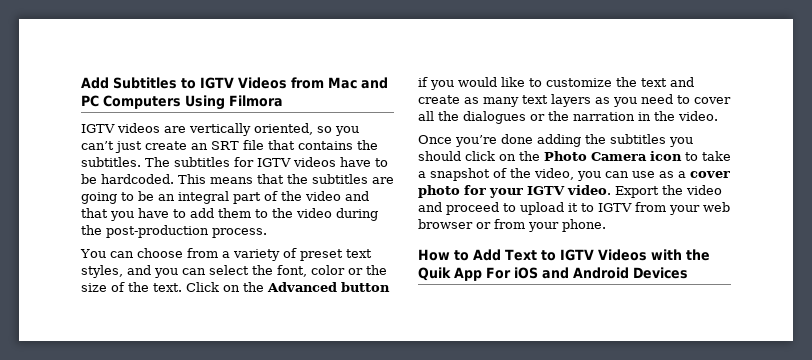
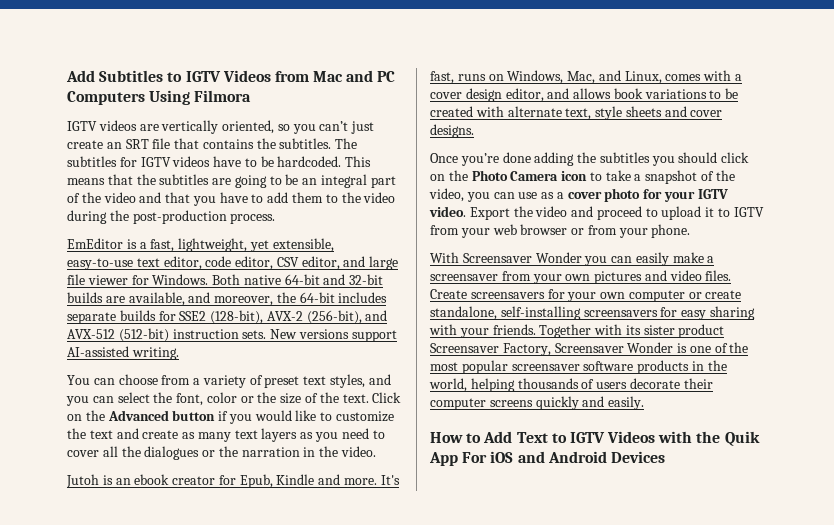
+ EmEditor is a fast, lightweight, yet extensible, easy-to-use text editor, code editor, CSV editor, and large file viewer for Windows. Both native 64-bit and 32-bit builds are available, and moreover, the 64-bit includes separate builds for SSE2 (128-bit), AVX-2 (256-bit), and AVX-512 (512-bit) instruction sets. New versions support AI-assisted writing.
+ Jutoh is an ebook creator for Epub, Kindle and more. It's fast, runs on Windows, Mac, and Linux, comes with a cover design editor, and allows book variations to be created with alternate text, style sheets and cover designs.
+ With Screensaver Wonder you can easily make a screensaver from your own pictures and video files. Create screensavers for your own computer or create standalone, self-installing screensavers for easy sharing with your friends. Together with its sister product Screensaver Factory, Screensaver Wonder is one of the most popular screensaver software products in the world, helping thousands of users decorate their computer screens quickly and easily.

